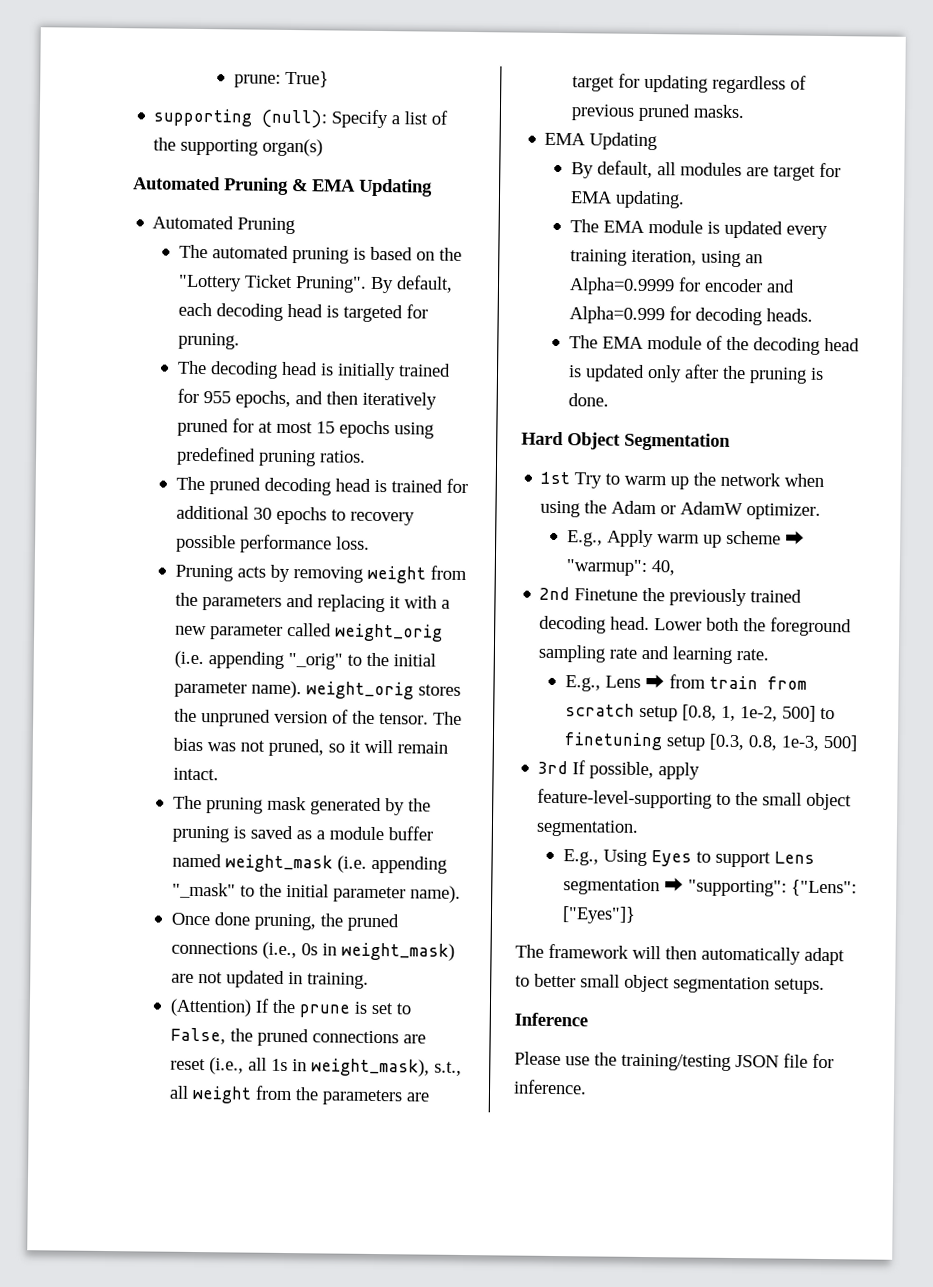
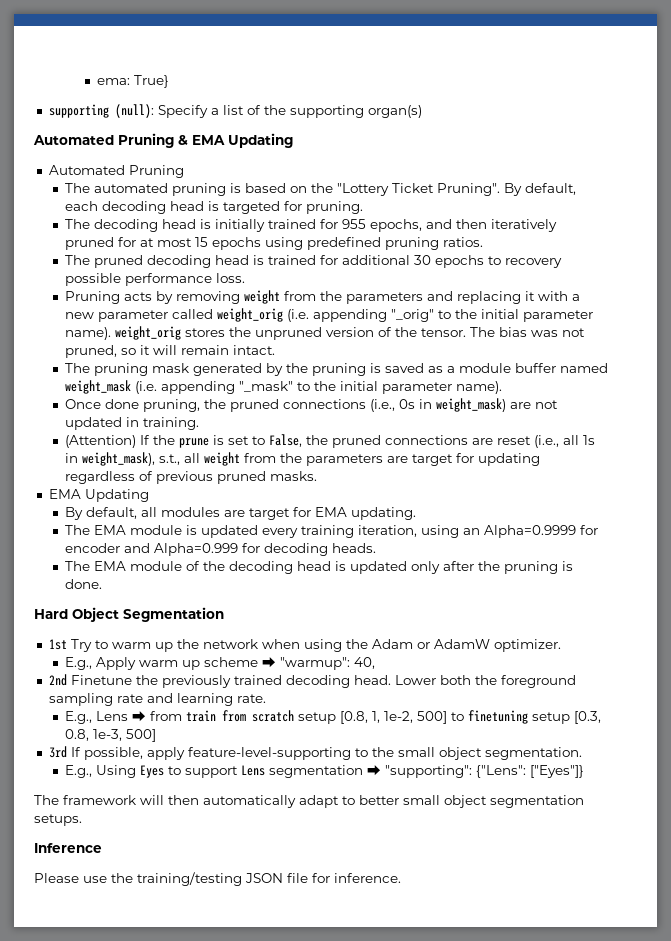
- prune: True}
+ ema: True}

